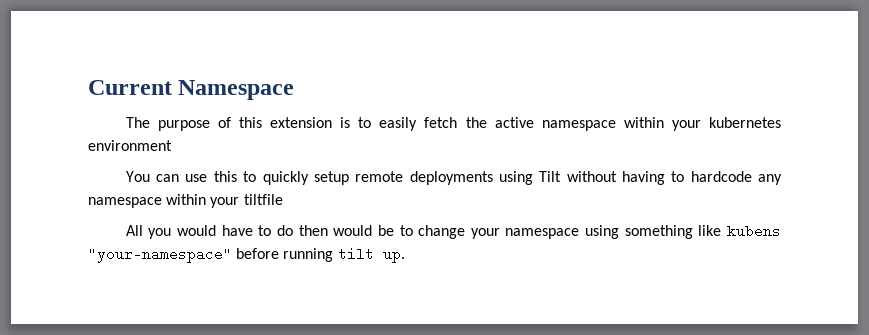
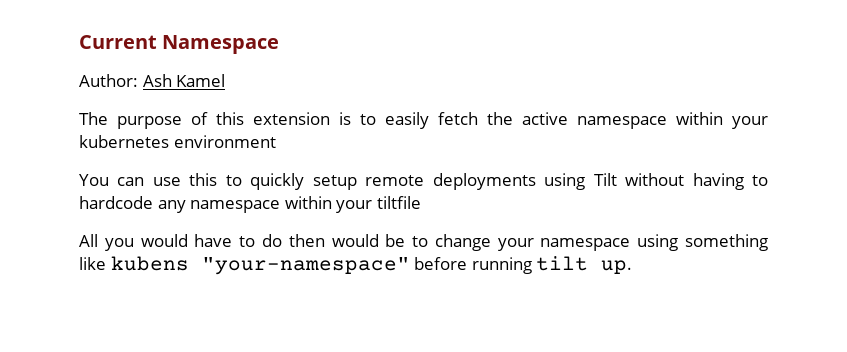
+ Author: Ash Kamel

